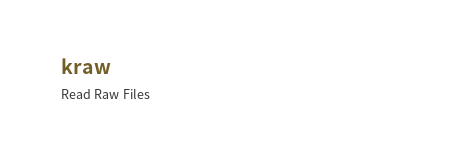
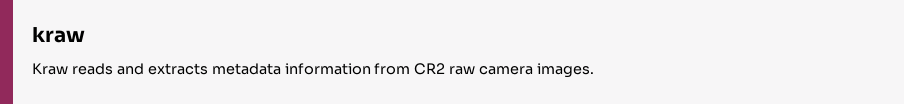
- Read Raw Files
+ Kraw reads and extracts metadata information from CR2 raw camera images.

